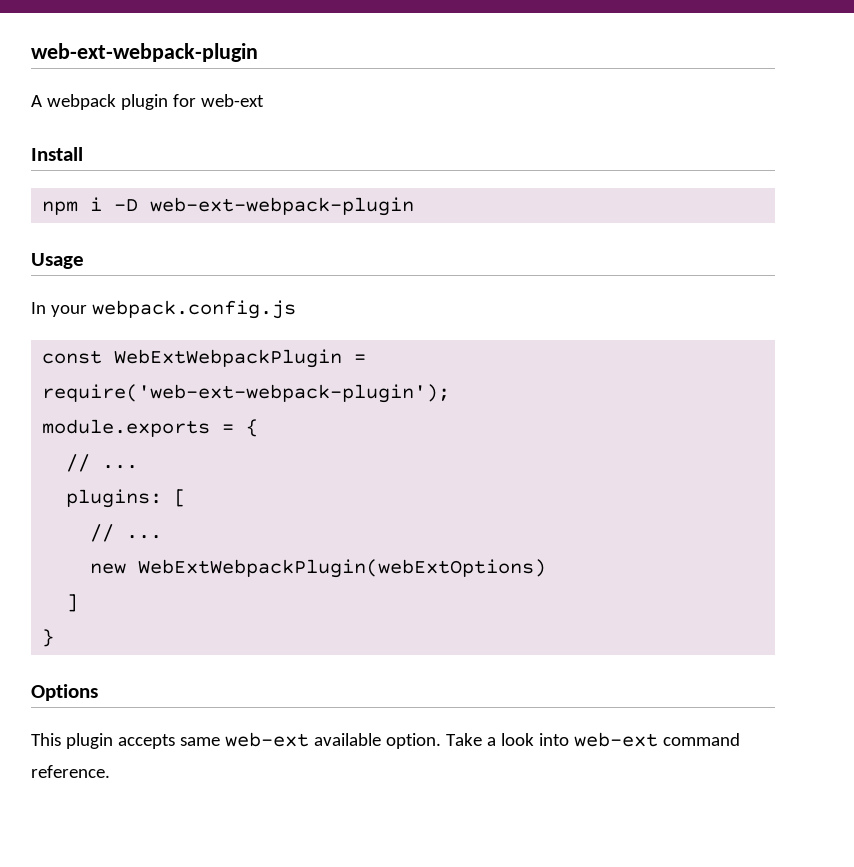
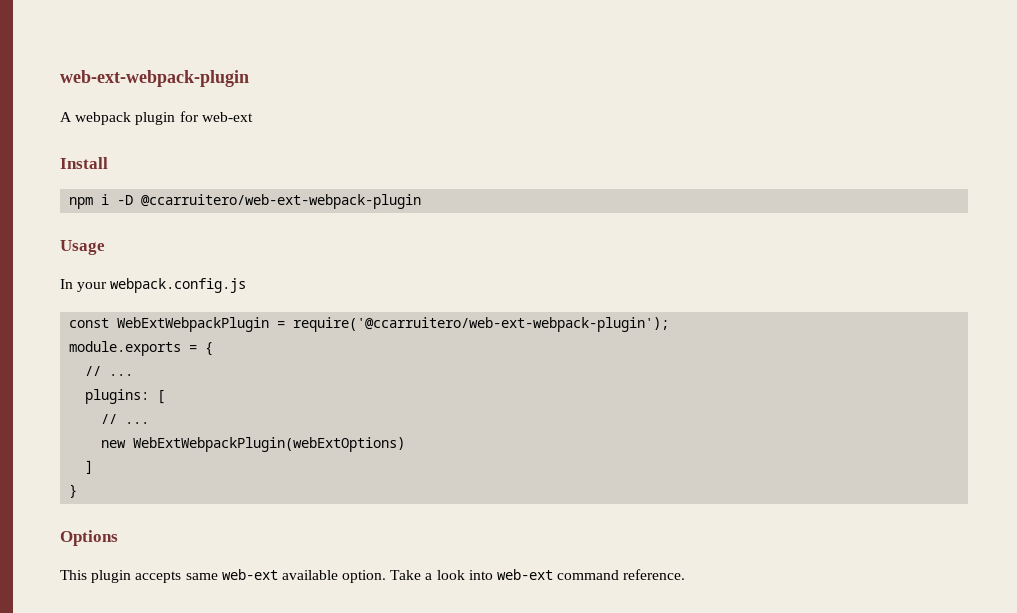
- npm i -D web-ext-webpack-plugin
+ npm i -D @ccarruitero/web-ext-webpack-plugin
- const WebExtWebpackPlugin = require('web-ext-webpack-plugin');
+ const WebExtWebpackPlugin = require('@ccarruitero/web-ext-webpack-plugin');

